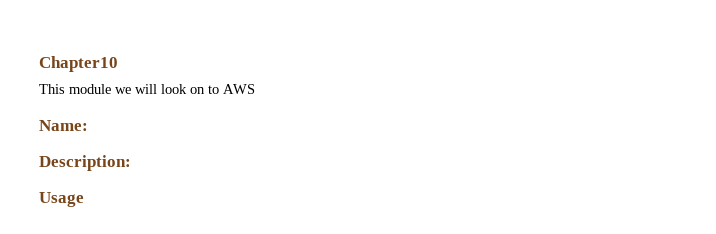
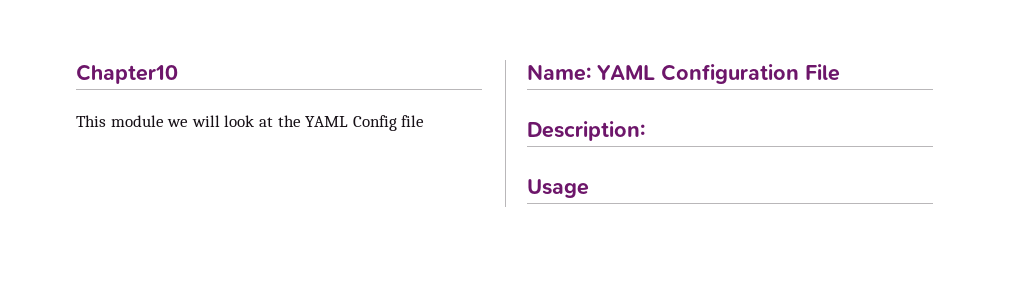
- This module we will look on to AWS
- Name:
+ This module we will look at the YAML Config file
+ Name: YAML Configuration File

